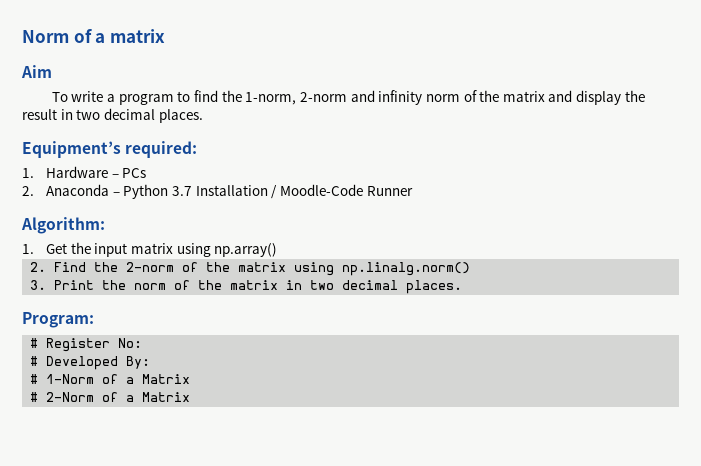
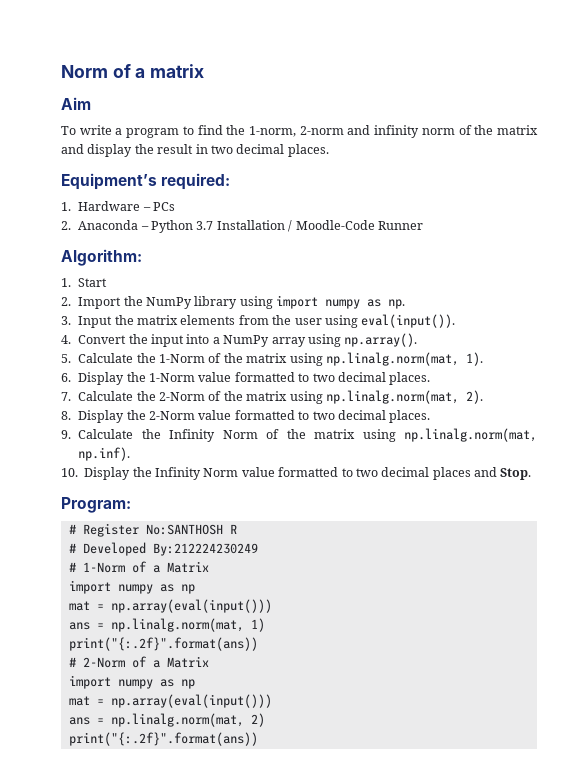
- 1. Get the input matrix using np.array()
- 2. Find the 2-norm of the matrix using np.linalg.norm()
- 3. Print the norm of the matrix in two decimal places.
+ 1. Start
+ 2. Import the NumPy library using import numpy as np.
+ 3. Input the matrix elements from the user using eval(input()).
+ 4. Convert the input into a NumPy array using np.array().
+ 5. Calculate the 1-Norm of the matrix using np.linalg.norm(mat, 1).
+ 6. Display the 1-Norm value formatted to two decimal places.
+ 7. Calculate the 2-Norm of the matrix using np.linalg.norm(mat, 2).
+ 8. Display the 2-Norm value formatted to two decimal places.
+ 9. Calculate the Infinity Norm of the matrix using np.linalg.norm(mat, np.inf).
+ 10. Display the Infinity Norm value formatted to two decimal places and Stop.
- # Register No:
+ # Register No:SANTHOSH R
- # Developed By:
+ # Developed By:212224230249
  # 1-Norm of a Matrix
+ import numpy as np
+ mat = np.array(eval(input()))
+ ans = np.linalg.norm(mat, 1)
+ print("{:.2f}".format(ans))
  # 2-Norm of a Matrix
+ import numpy as np
+ mat = np.array(eval(input()))
+ ans = np.linalg.norm(mat, 2)
+ print("{:.2f}".format(ans))

